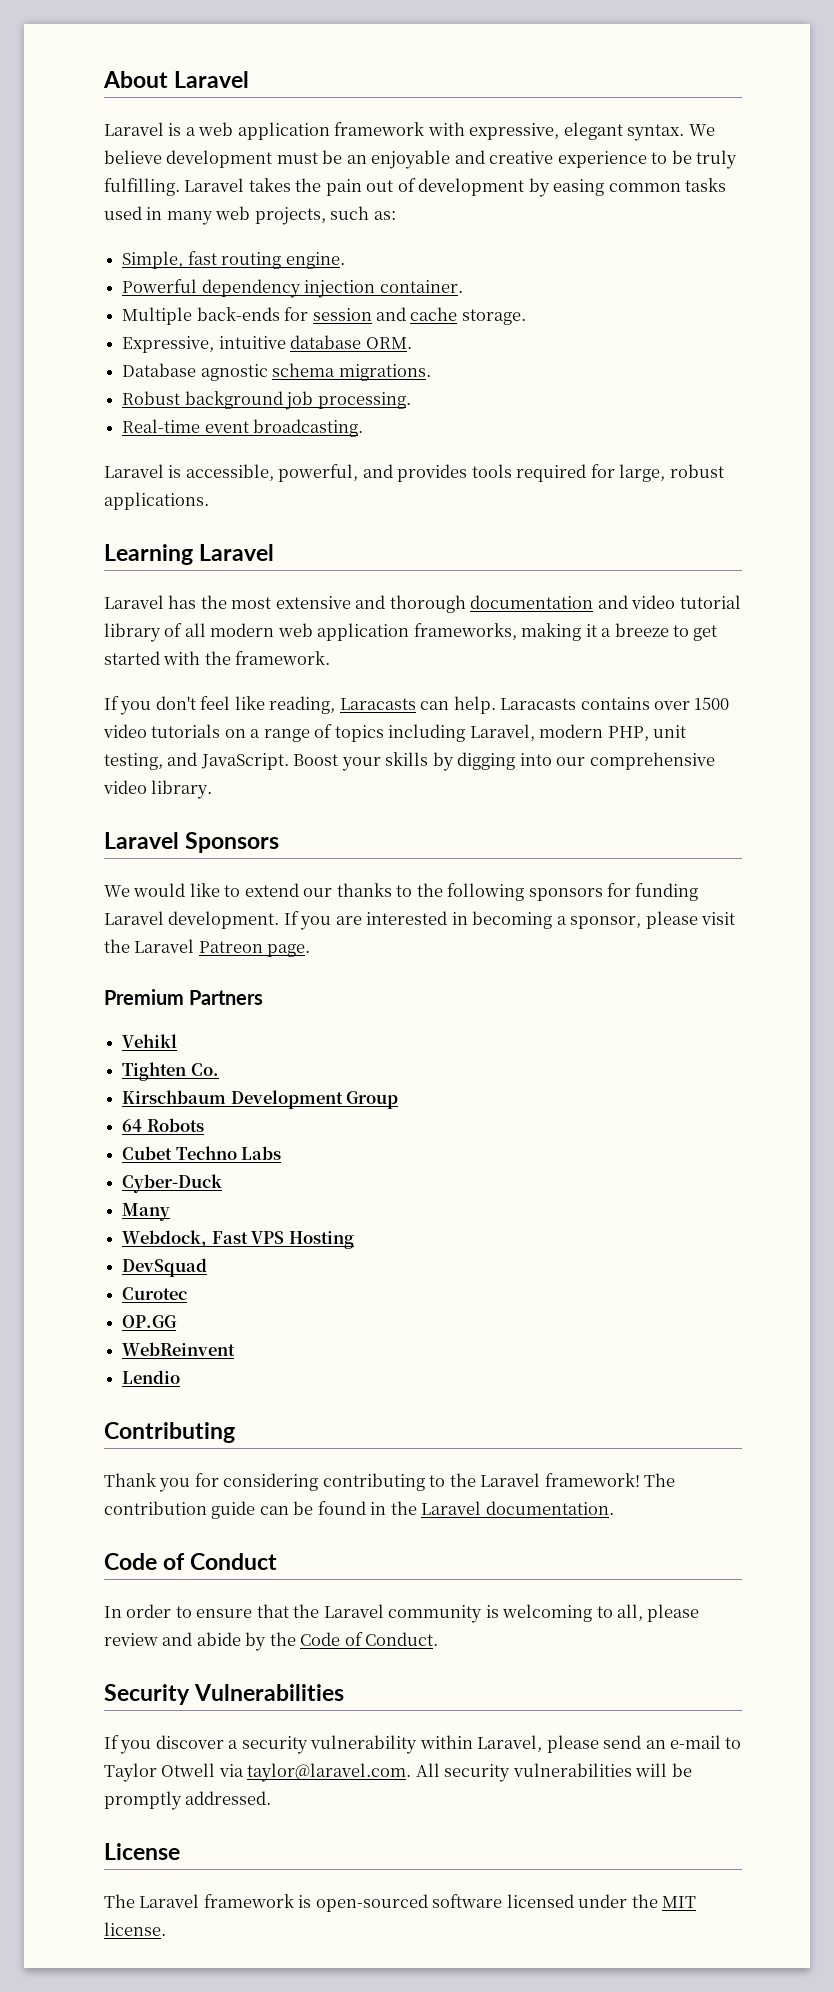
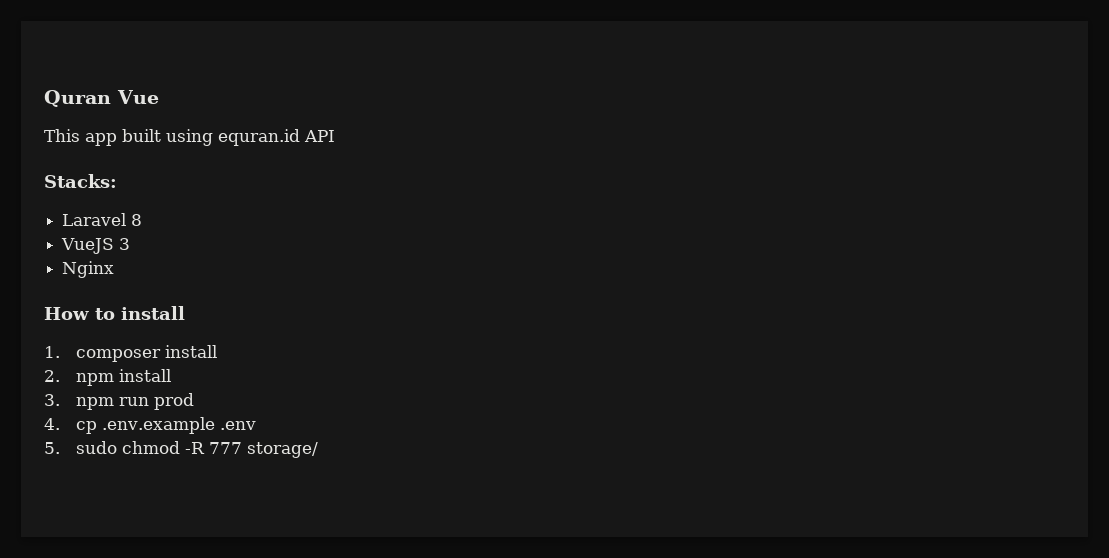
- About Laravel
- Laravel is a web application framework with expressive, elegant syntax. We believe development must be an enjoyable and creative experience to be truly fulfilling. Laravel takes the pain out of development by easing common tasks used in many web projects, such as:
- Simple, fast routing engine.
- Powerful dependency injection container.
- Multiple back-ends for session and cache storage.
- Expressive, intuitive database ORM.
- Database agnostic schema migrations.
- Robust background job processing.
- Real-time event broadcasting.
- Laravel is accessible, powerful, and provides tools required for large, robust applications.
- Learning Laravel
- Laravel has the most extensive and thorough documentation and video tutorial library of all modern web application frameworks, making it a breeze to get started with the framework.
- If you don't feel like reading, Laracasts can help. Laracasts contains over 1500 video tutorials on a range of topics including Laravel, modern PHP, unit testing, and JavaScript. Boost your skills by digging into our comprehensive video library.
- Laravel Sponsors
- We would like to extend our thanks to the following sponsors for funding Laravel development. If you are interested in becoming a sponsor, please visit the Laravel Patreon page.
- Premium Partners
- Vehikl
- Tighten Co.
- Kirschbaum Development Group
- 64 Robots
- Cubet Techno Labs
- Cyber-Duck
- Many
- Webdock, Fast VPS Hosting
- DevSquad
- Curotec
- OP.GG
- WebReinvent
- Lendio
- Contributing
- Thank you for considering contributing to the Laravel framework! The contribution guide can be found in the Laravel documentation.
- Code of Conduct
- In order to ensure that the Laravel community is welcoming to all, please review and abide by the Code of Conduct.
- Security Vulnerabilities
- If you discover a security vulnerability within Laravel, please send an e-mail to Taylor Otwell via taylor@laravel.com. All security vulnerabilities will be promptly addressed.
- License
- The Laravel framework is open-sourced software licensed under the MIT license.
+ Quran Vue
+ This app built using equran.id API
+ Stacks:
+ Laravel 8
+ VueJS 3
+ Nginx
+ How to install
+ 1. composer install
+ 2. npm install
+ 3. npm run prod
+ 4. cp .env.example .env
+ 5. sudo chmod -R 777 storage/

